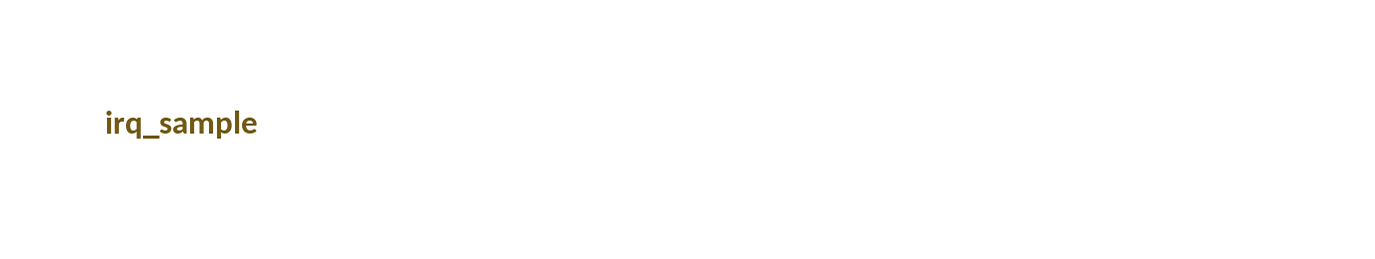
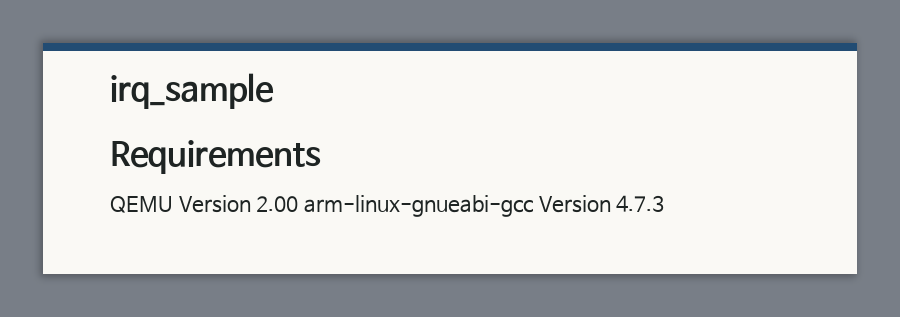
+ Requirements
+ QEMU Version 2.00 arm-linux-gnueabi-gcc Version 4.7.3

